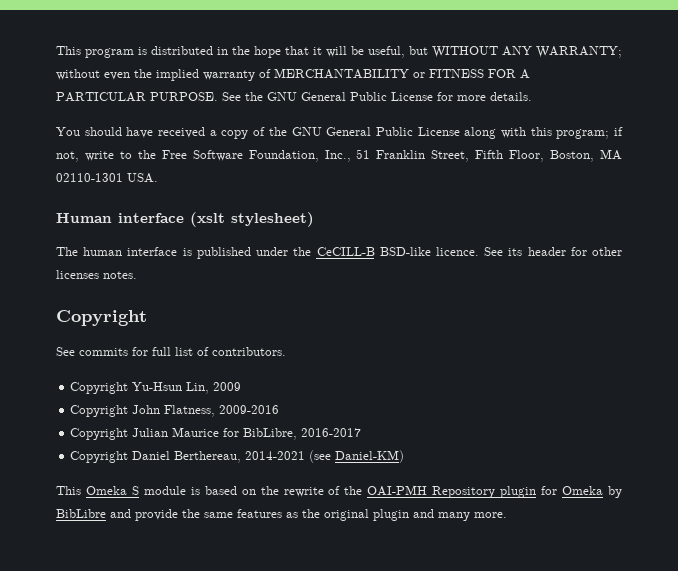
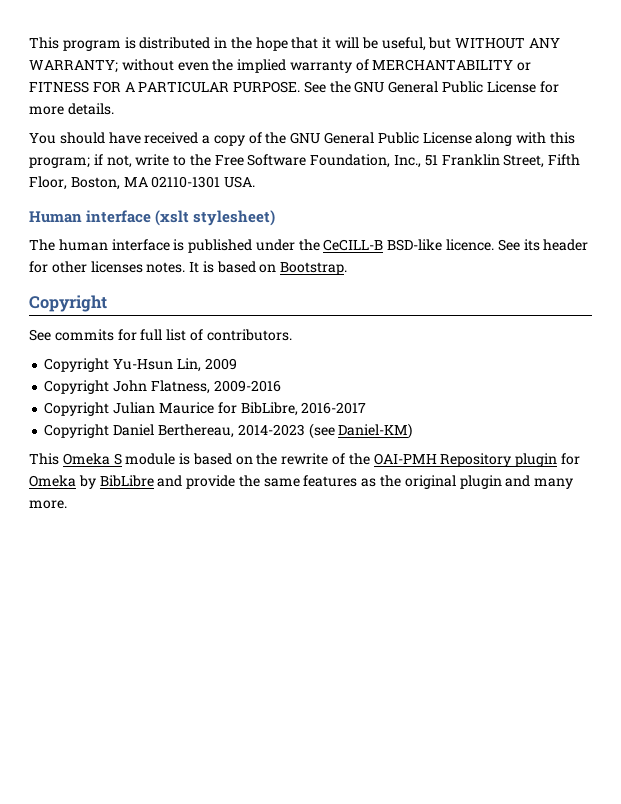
+ It is based on Bootstrap.
- Copyright Daniel Berthereau, 2014-2021 (see Daniel-KM)
+ Copyright Daniel Berthereau, 2014-2023 (see Daniel-KM)

